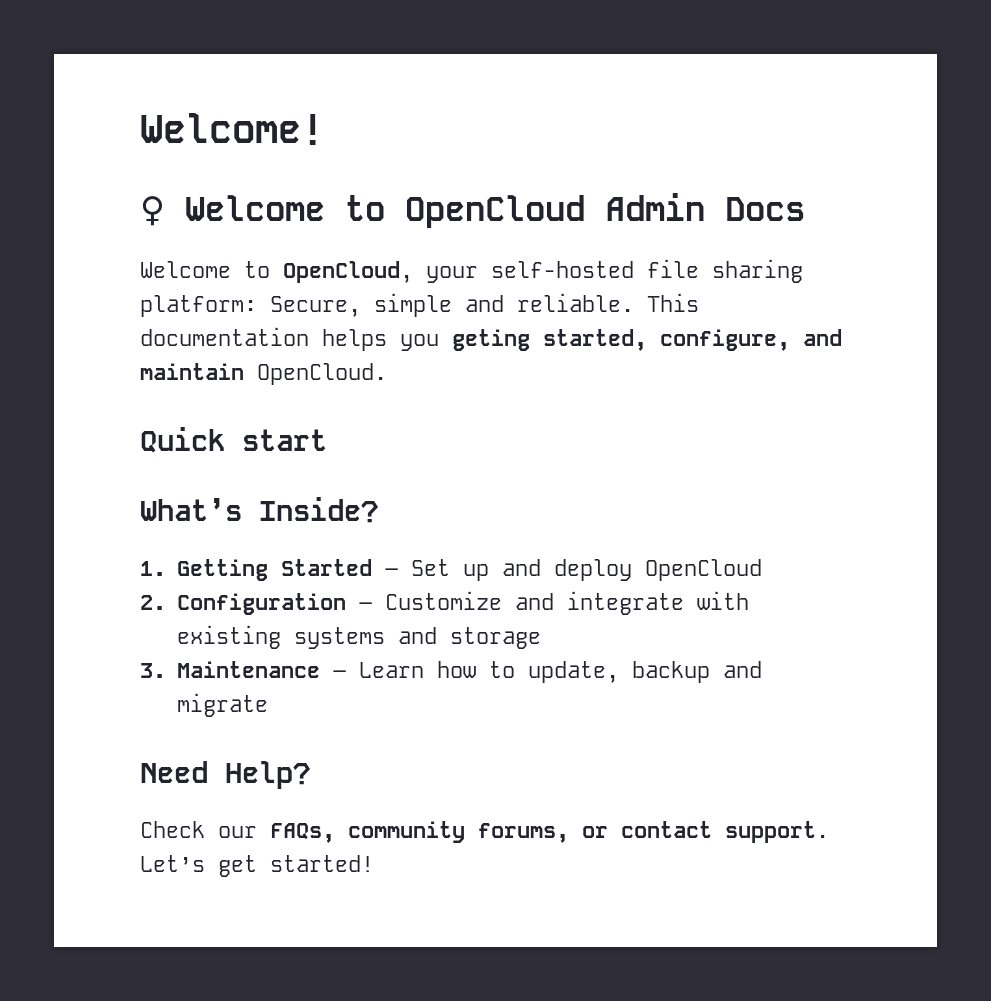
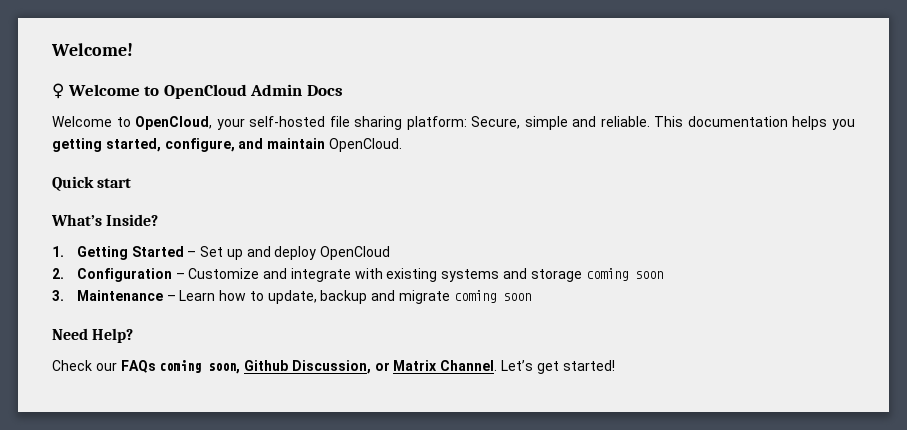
- This documentation helps you geting started, configure, and maintain OpenCloud.
+ This documentation helps you getting started, configure, and maintain OpenCloud.
- 2. Configuration – Customize and integrate with existing systems and storage
+ 2. Configuration – Customize and integrate with existing systems and storage coming soon
- 3. Maintenance – Learn how to update, backup and migrate
+ 3. Maintenance – Learn how to update, backup and migrate coming soon
- Check our FAQs, community forums, or contact support.
+ Check our FAQs coming soon, Github Discussion, or Matrix Channel.

